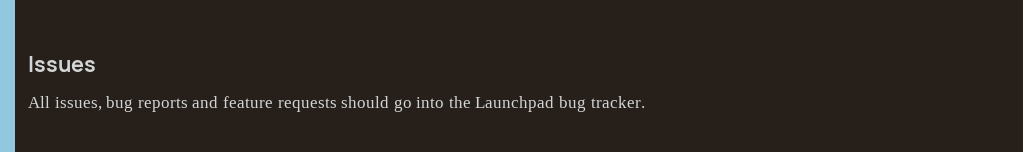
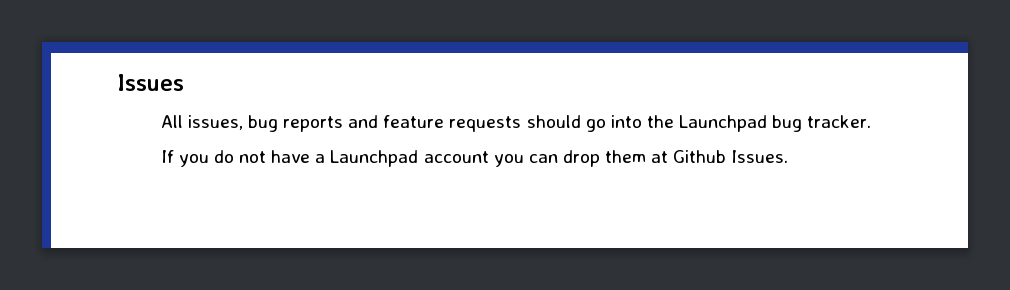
+ If you do not have a Launchpad account you can drop them at Github Issues.

